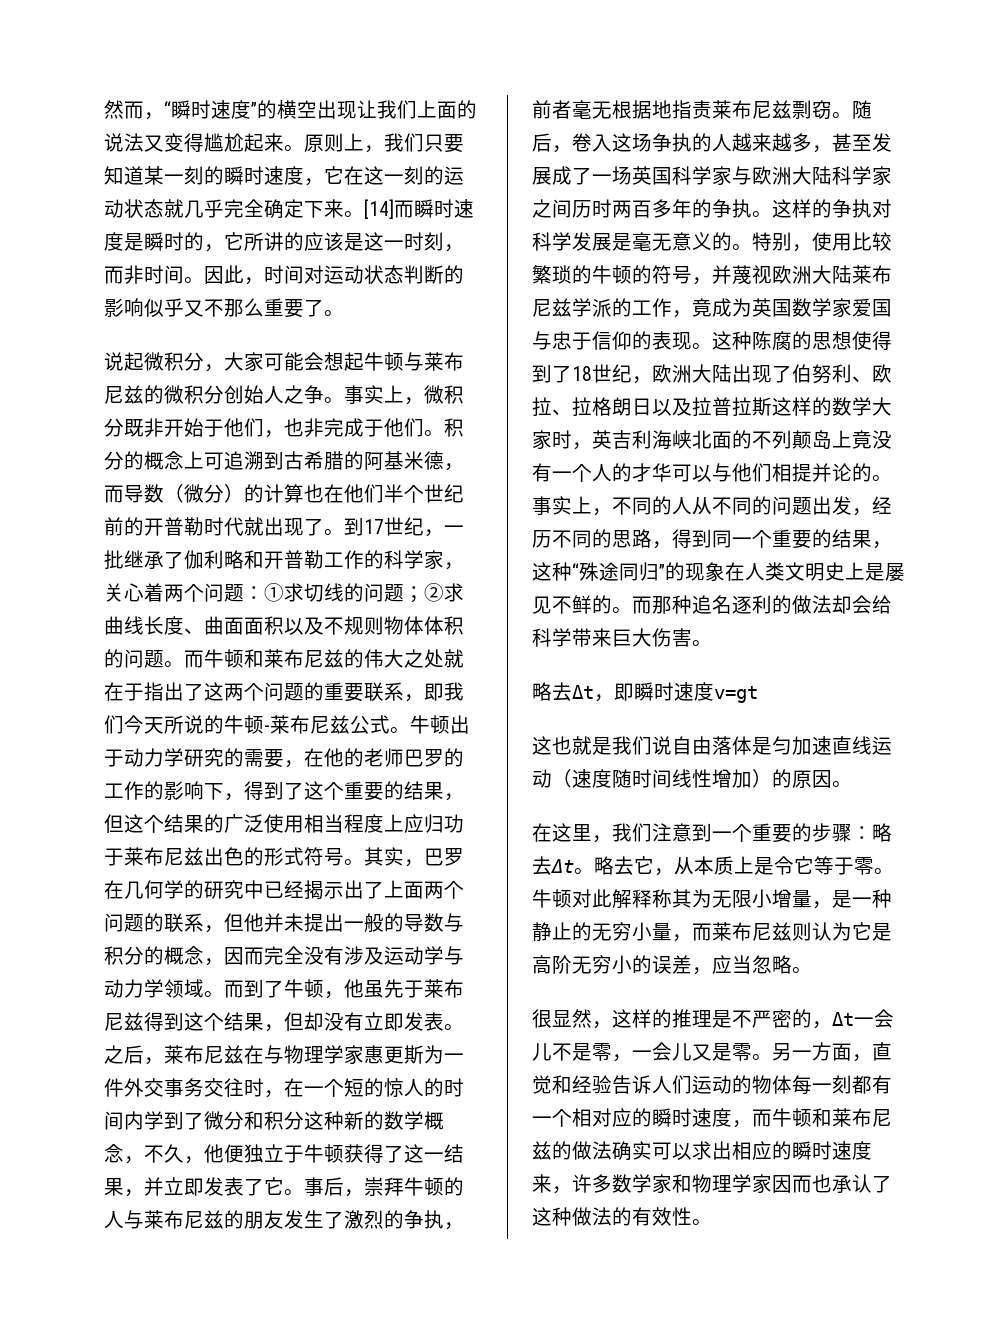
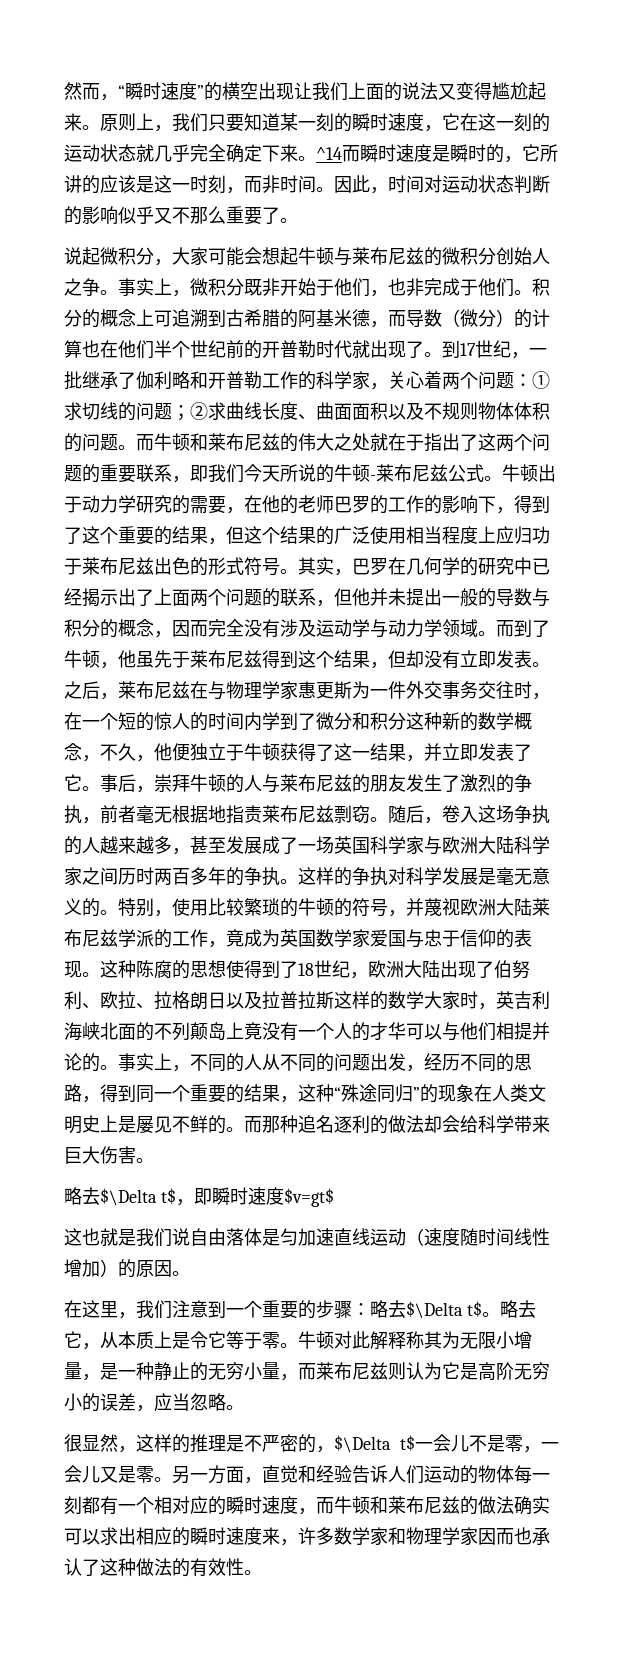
- [14]而瞬时速度是瞬时的，它所讲的应该是这一时刻，而非时间。
+ ^14而瞬时速度是瞬时的，它所讲的应该是这一时刻，而非时间。
- 略去Δt，即瞬时速度v=gt
+ 略去$\Delta t$，即瞬时速度$v=gt$
- 在这里，我们注意到一个重要的步骤：略去Δt。
+ 在这里，我们注意到一个重要的步骤：略去$\Delta t$。
- 很显然，这样的推理是不严密的，Δt一会儿不是零，一会儿又是零。
+ 很显然，这样的推理是不严密的，$\Delta t$一会儿不是零，一会儿又是零。

